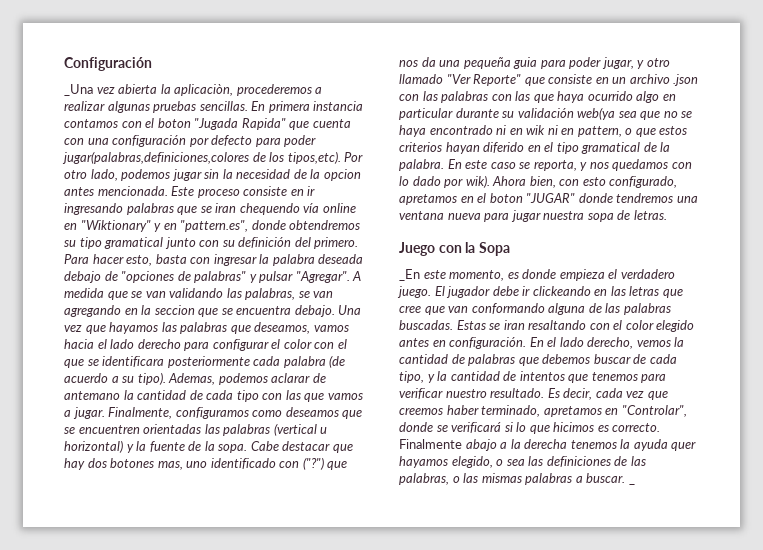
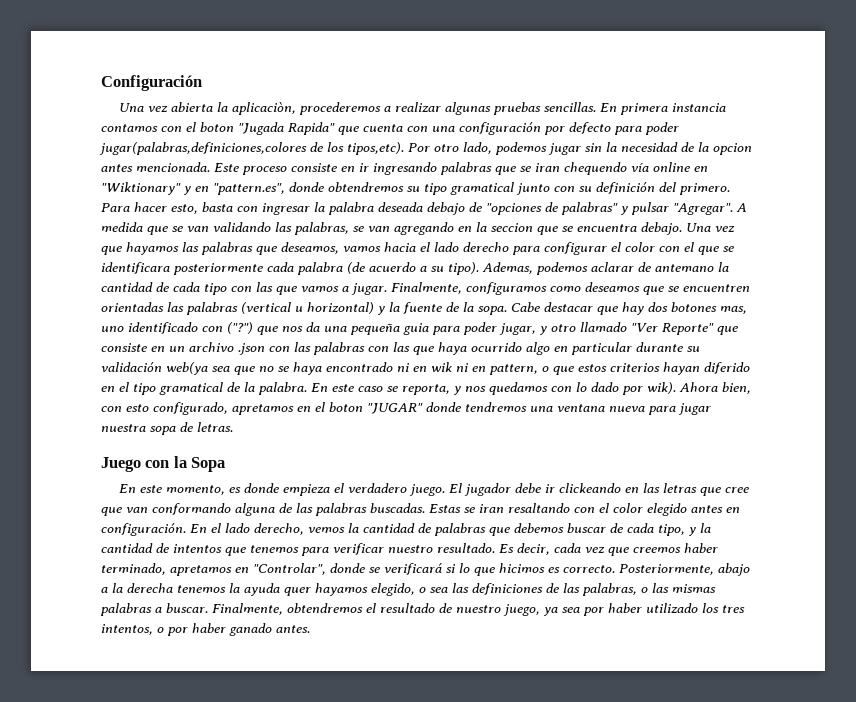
- _Una vez abierta la aplicaciòn, procederemos a realizar algunas pruebas sencillas.
+ Una vez abierta la aplicaciòn, procederemos a realizar algunas pruebas sencillas.
- _En este momento, es donde empieza el verdadero juego.
+ En este momento, es donde empieza el verdadero juego.
- Finalmente abajo a la derecha tenemos la ayuda quer hayamos elegido, o sea las definiciones de las palabras, o las mismas palabras a buscar.
+ Posteriormente, abajo a la derecha tenemos la ayuda quer hayamos elegido, o sea las definiciones de las palabras, o las mismas palabras a buscar.
- _
+ Finalmente, obtendremos el resultado de nuestro juego, ya sea por haber utilizado los tres intentos, o por haber ganado antes.

